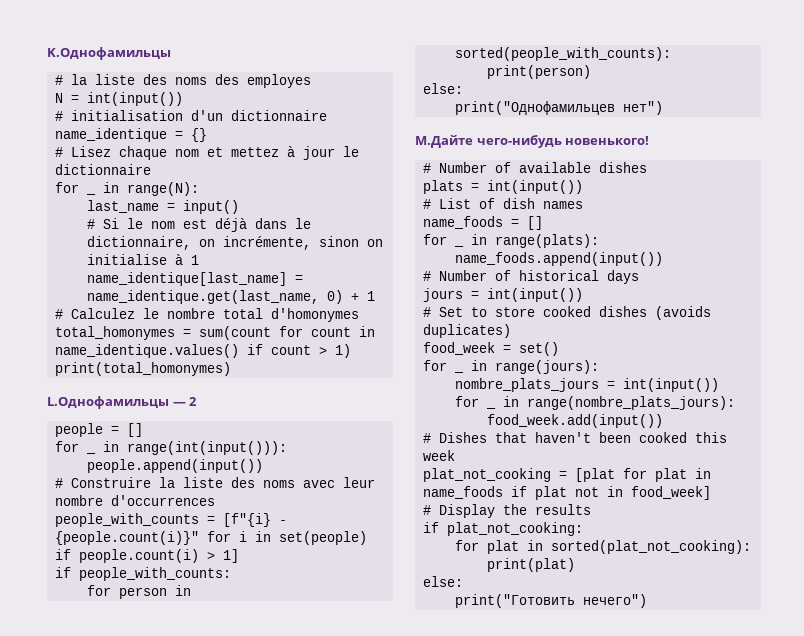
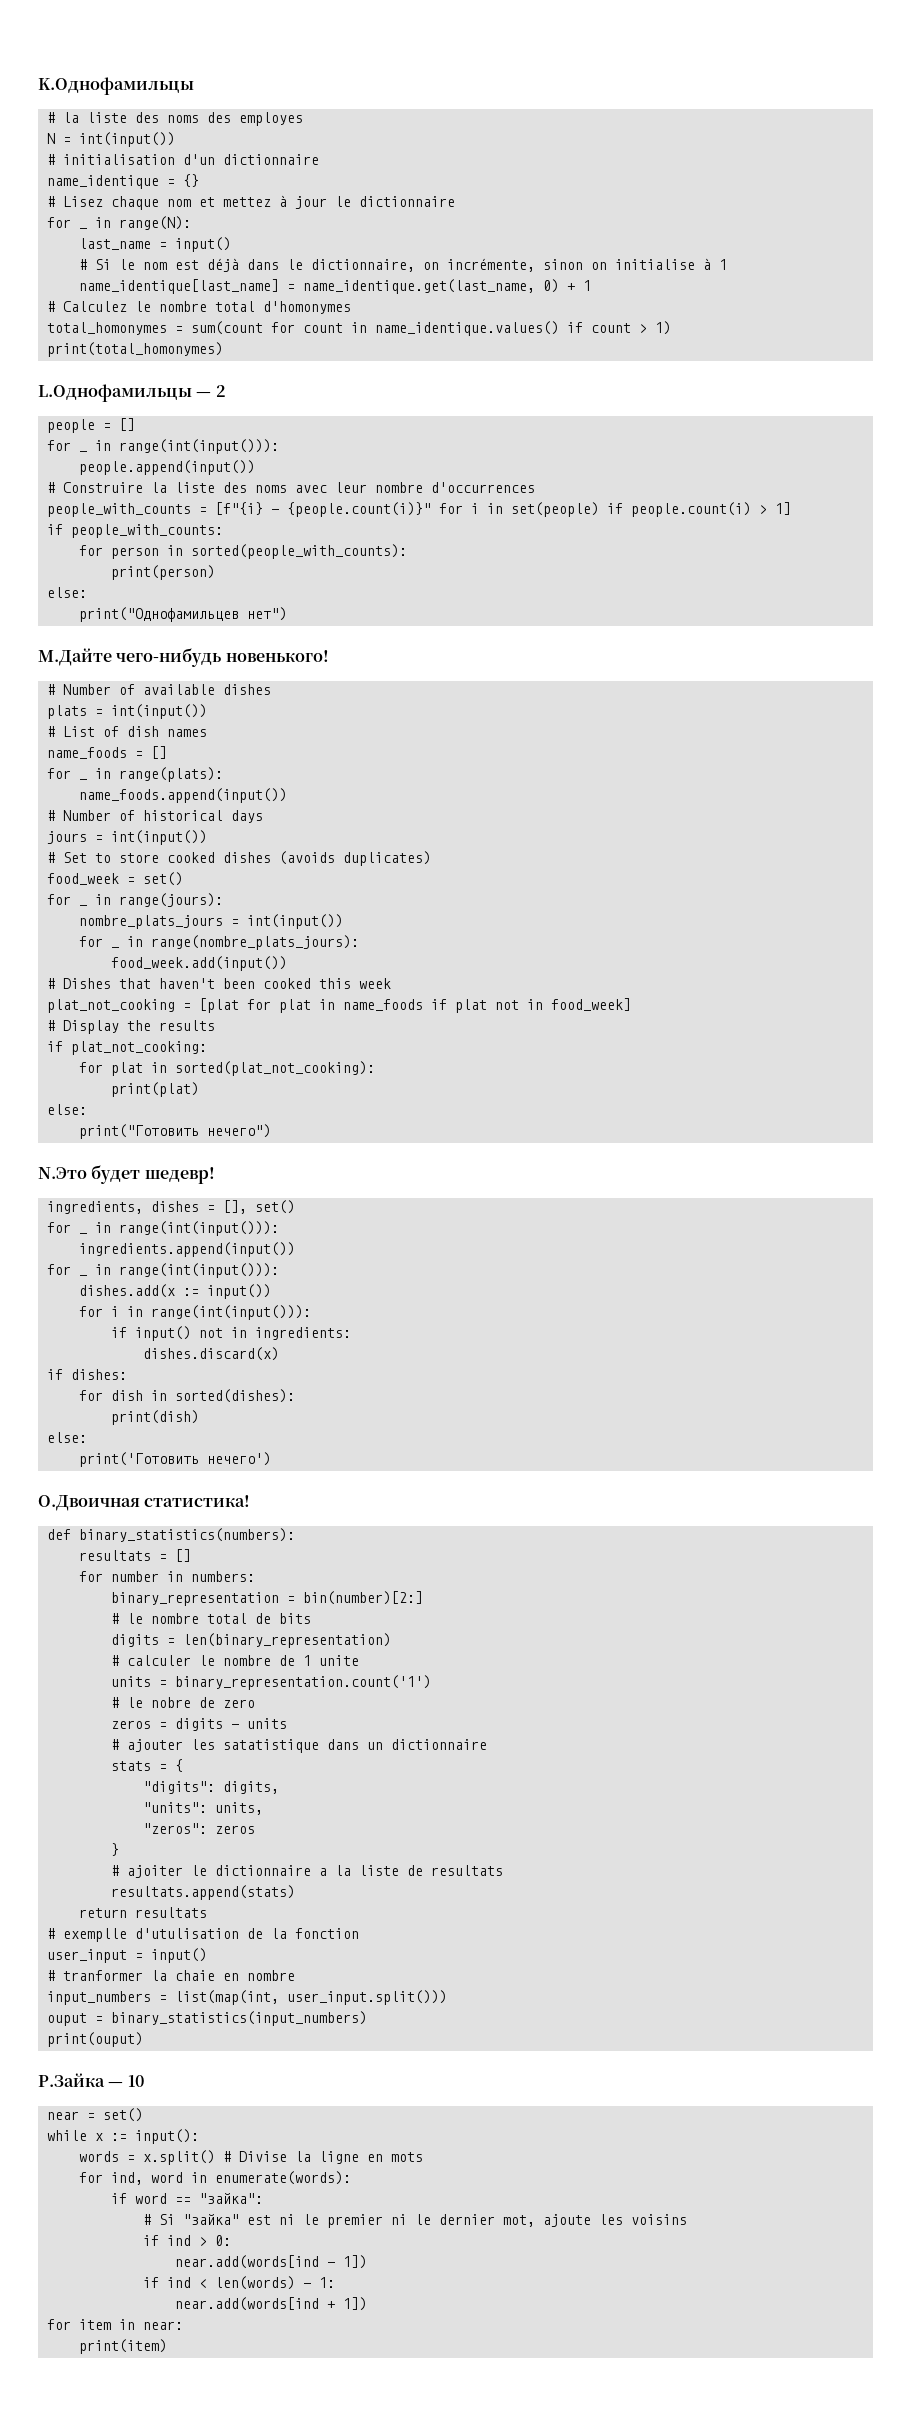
+ N.Это будет шедевр!
+ ingredients, dishes = [], set()
+ for _ in range(int(input())):
+ ingredients.append(input())
+ for _ in range(int(input())):
+ dishes.add(x := input())
+ for i in range(int(input())):
+ if input() not in ingredients:
+ dishes.discard(x)
+ if dishes:
+ for dish in sorted(dishes):
+ print(dish)
+ else:
+ print('Готовить нечего')
+ O.Двоичная статистика!
+ def binary_statistics(numbers):
+ resultats = []
+ for number in numbers:
+ binary_representation = bin(number)[2:]
+ # le nombre total de bits
+ digits = len(binary_representation)
+ # calculer le nombre de 1 unite
+ units = binary_representation.count('1')
+ # le nobre de zero
+ zeros = digits - units
+ # ajouter les satatistique dans un dictionnaire
+ stats = {
+ "digits": digits,
+ "units": units,
+ "zeros": zeros
+ }
+ # ajoiter le dictionnaire a la liste de resultats
+ resultats.append(stats)
+ return resultats
+ # exemplle d'utulisation de la fonction
+ user_input = input()
+ # tranformer la chaie en nombre
+ input_numbers = list(map(int, user_input.split()))
+ ouput = binary_statistics(input_numbers)
+ print(ouput)
+ P.Зайка — 10
+ near = set()
+ while x := input():
+ words = x.split() # Divise la ligne en mots
+ for ind, word in enumerate(words):
+ if word == "зайка":
+ # Si "зайка" est ni le premier ni le dernier mot, ajoute les voisins
+ if ind > 0:
+ near.add(words[ind - 1])
+ if ind < len(words) - 1:
+ near.add(words[ind + 1])
+ for item in near:
+ print(item)

